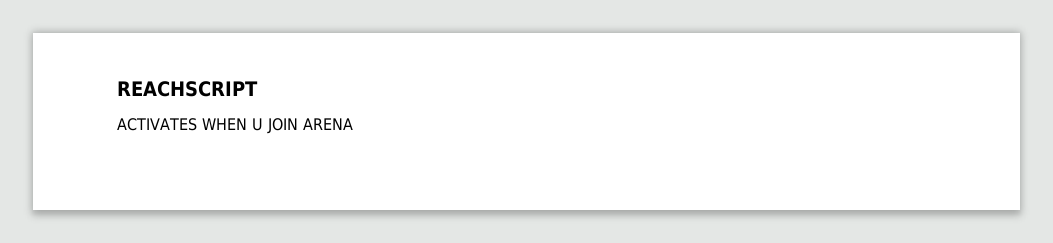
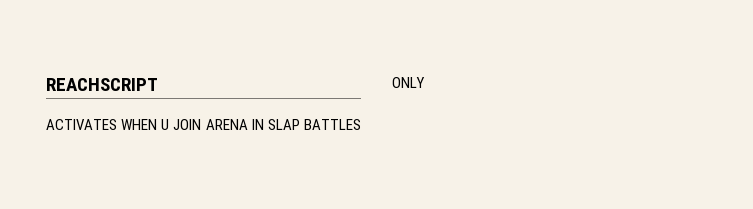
- ACTIVATES WHEN U JOIN ARENA
+ ACTIVATES WHEN U JOIN ARENA IN SLAP BATTLES ONLY

